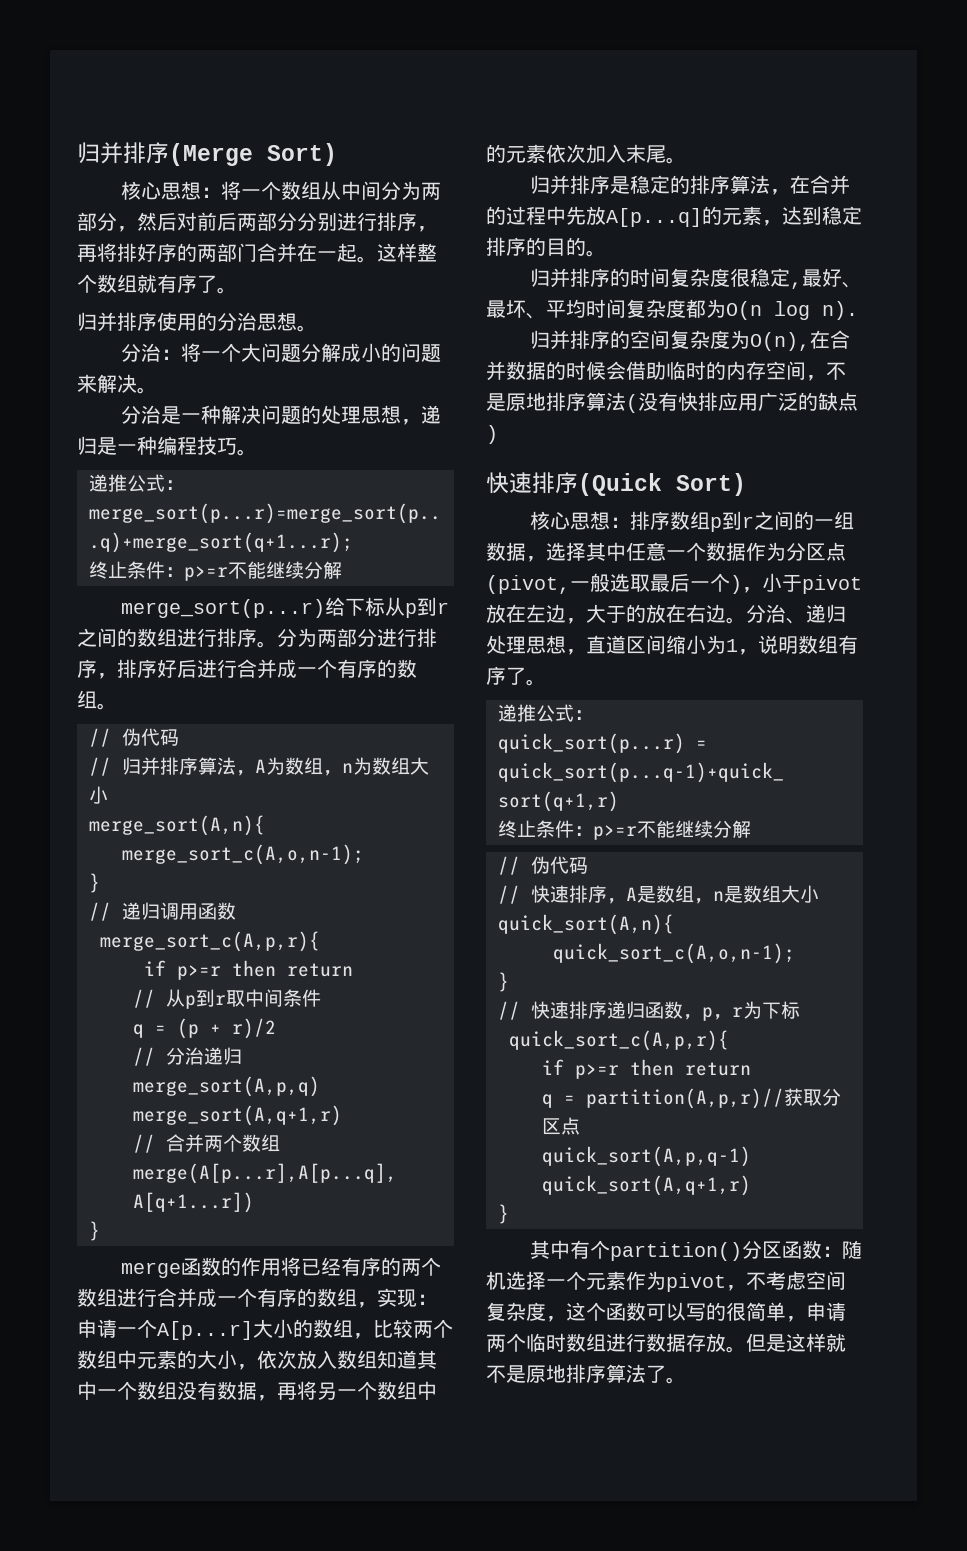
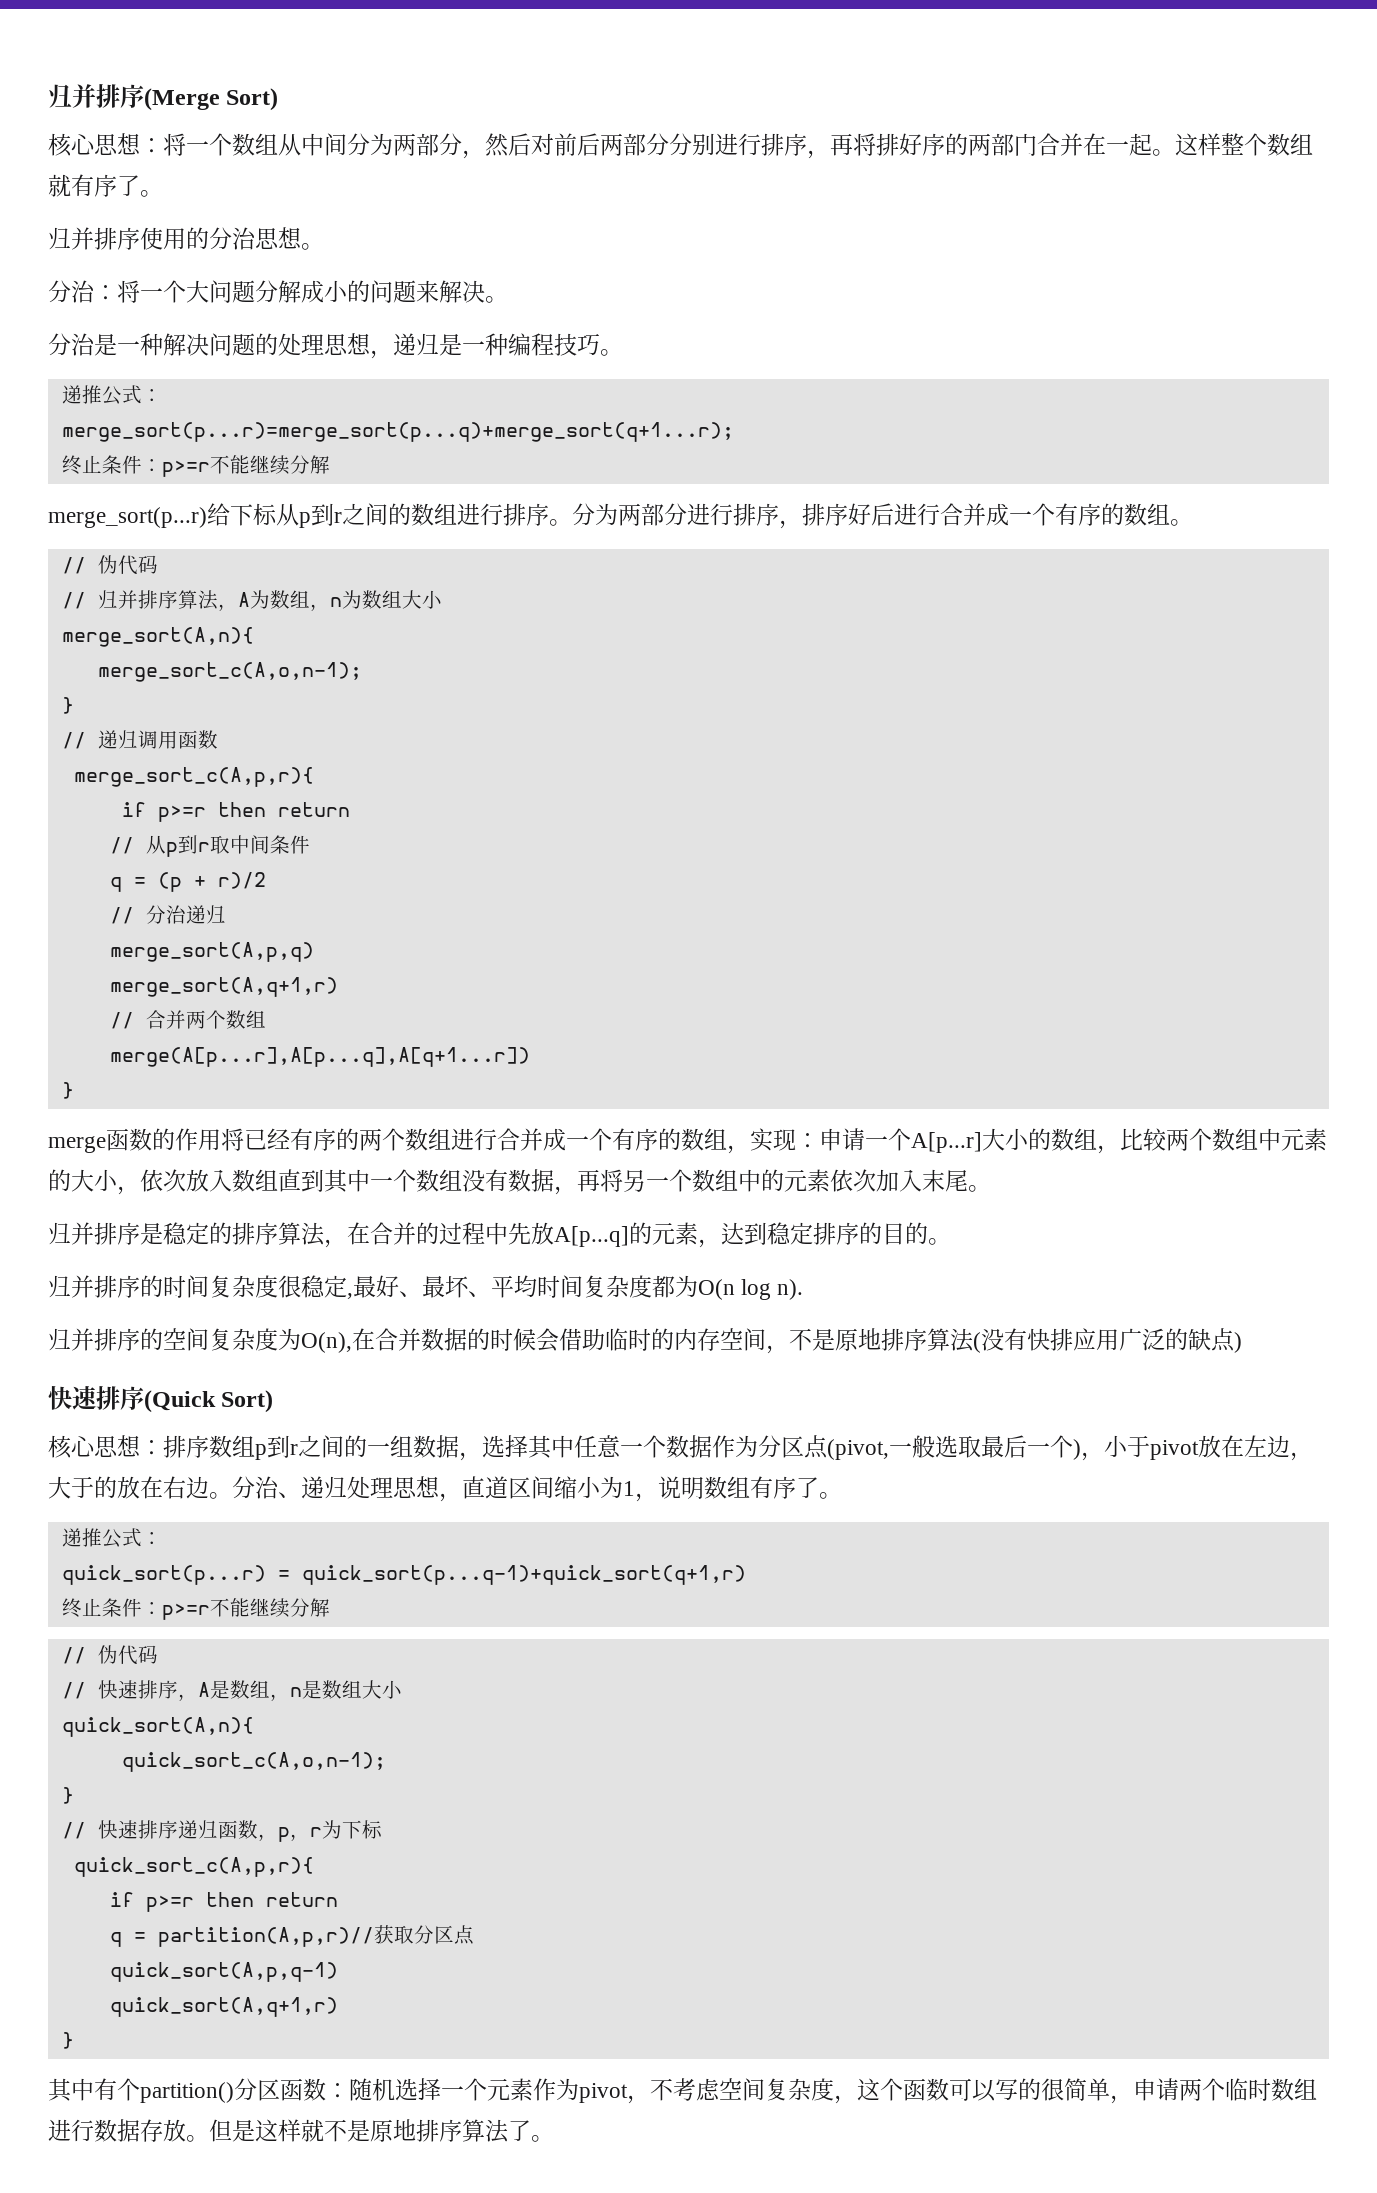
- merge函数的作用将已经有序的两个数组进行合并成一个有序的数组，实现：申请一个A[p...r]大小的数组，比较两个数组中元素的大小，依次放入数组知道其中一个数组没有数据，再将另一个数组中的元素依次加入末尾。
+ merge函数的作用将已经有序的两个数组进行合并成一个有序的数组，实现：申请一个A[p...r]大小的数组，比较两个数组中元素的大小，依次放入数组直到其中一个数组没有数据，再将另一个数组中的元素依次加入末尾。

